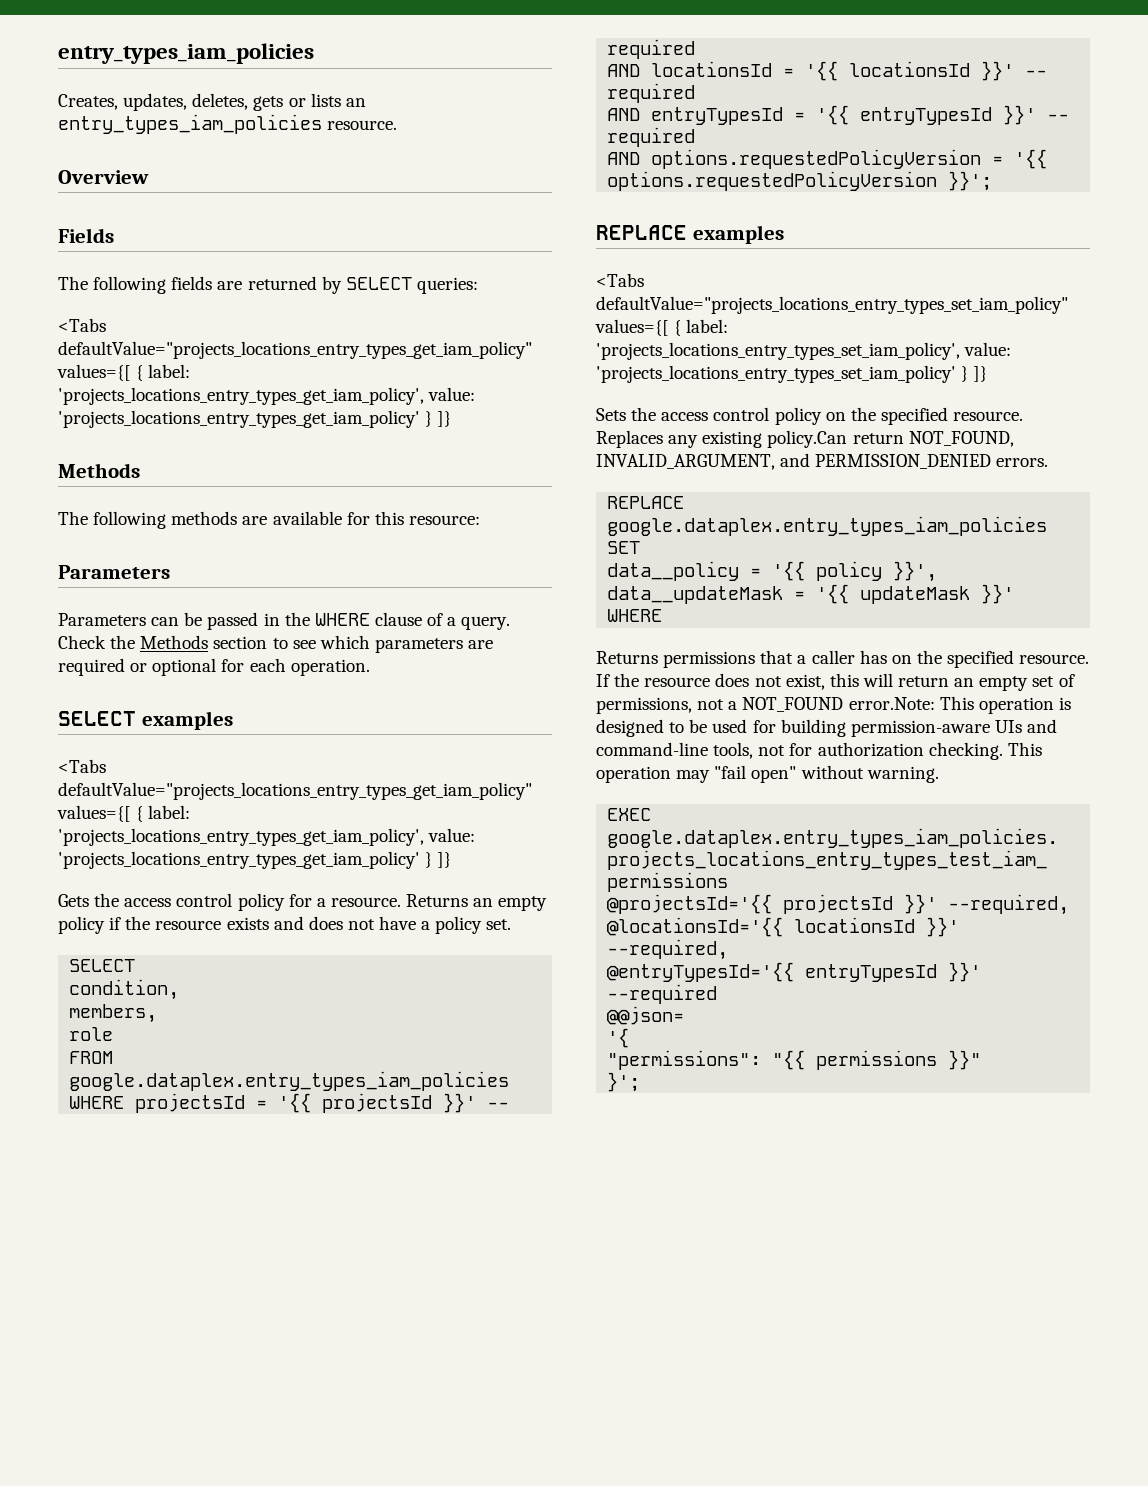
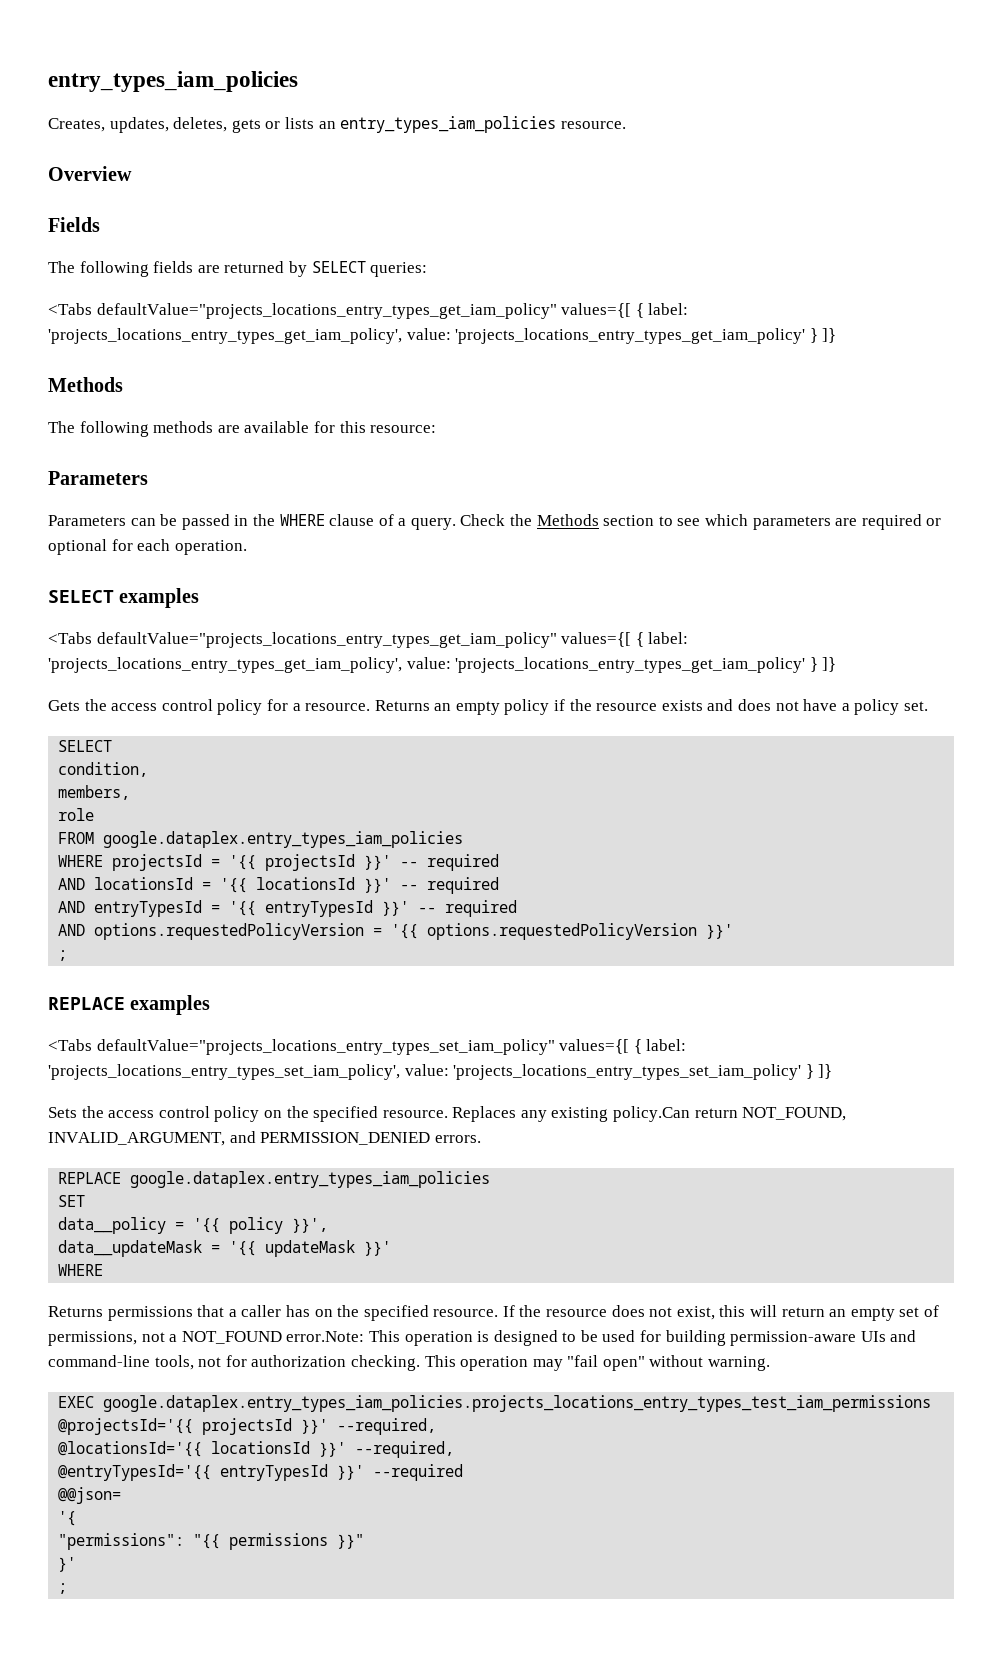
- AND options.requestedPolicyVersion = '{{ options.requestedPolicyVersion }}';
+ AND options.requestedPolicyVersion = '{{ options.requestedPolicyVersion }}'
+ ;
- }';
+ }'
+ ;

